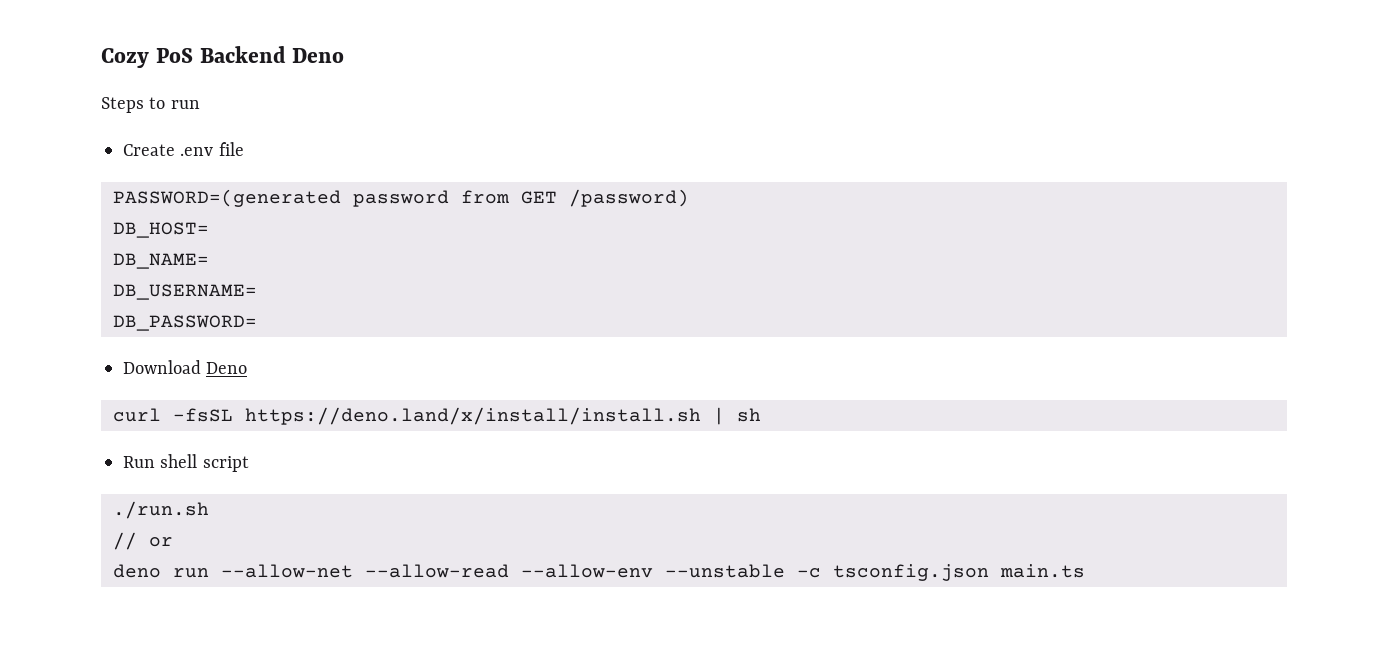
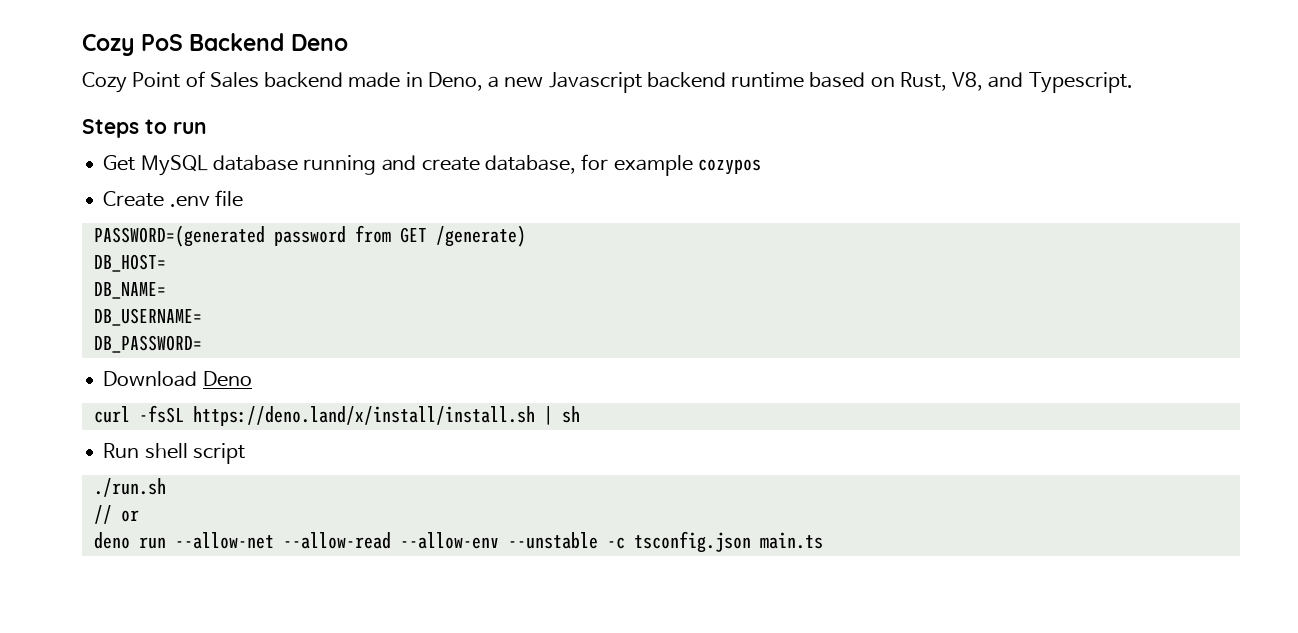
+ Cozy Point of Sales backend made in Deno, a new Javascript backend runtime based on Rust, V8, and Typescript.
  Steps to run
+ Get MySQL database running and create database, for example cozypos
- PASSWORD=(generated password from GET /password)
+ PASSWORD=(generated password from GET /generate)

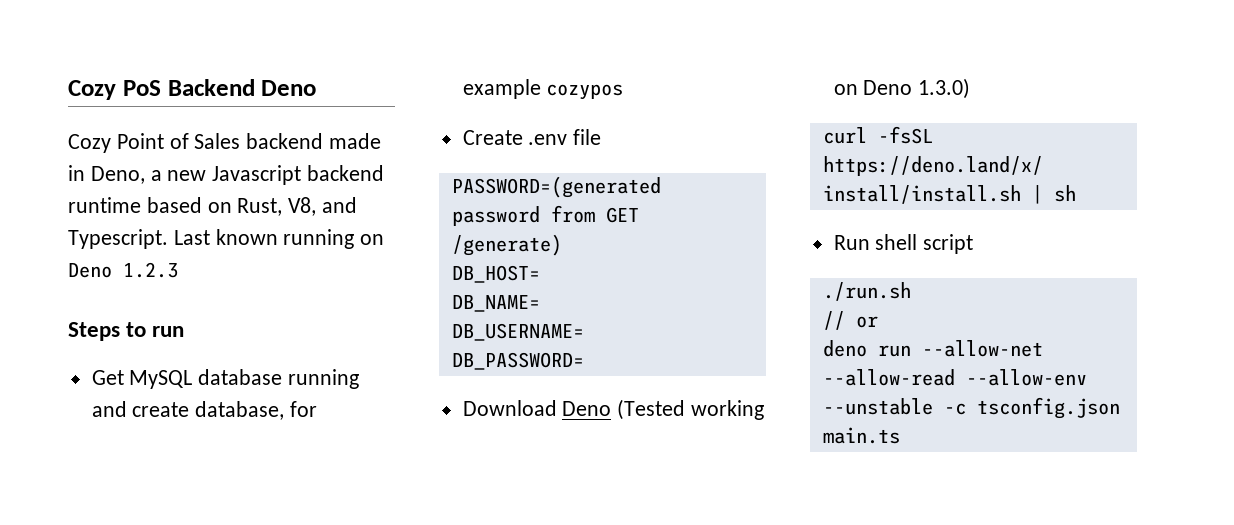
+ Last known running on Deno 1.2.3
- Download Deno
+ Download Deno (Tested working on Deno 1.3.0)

